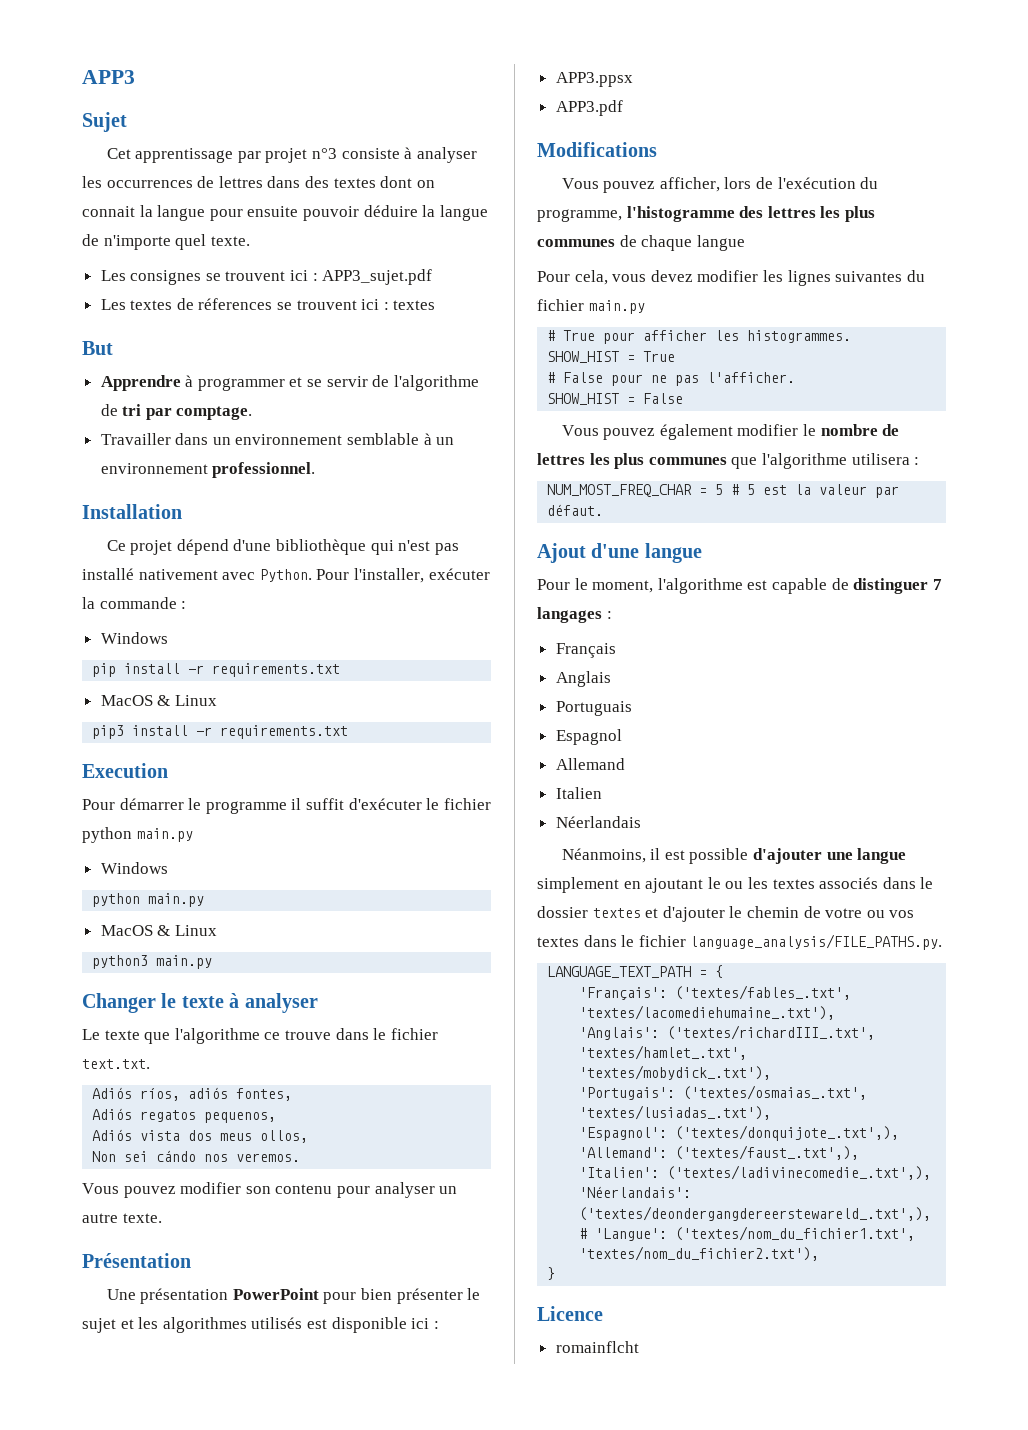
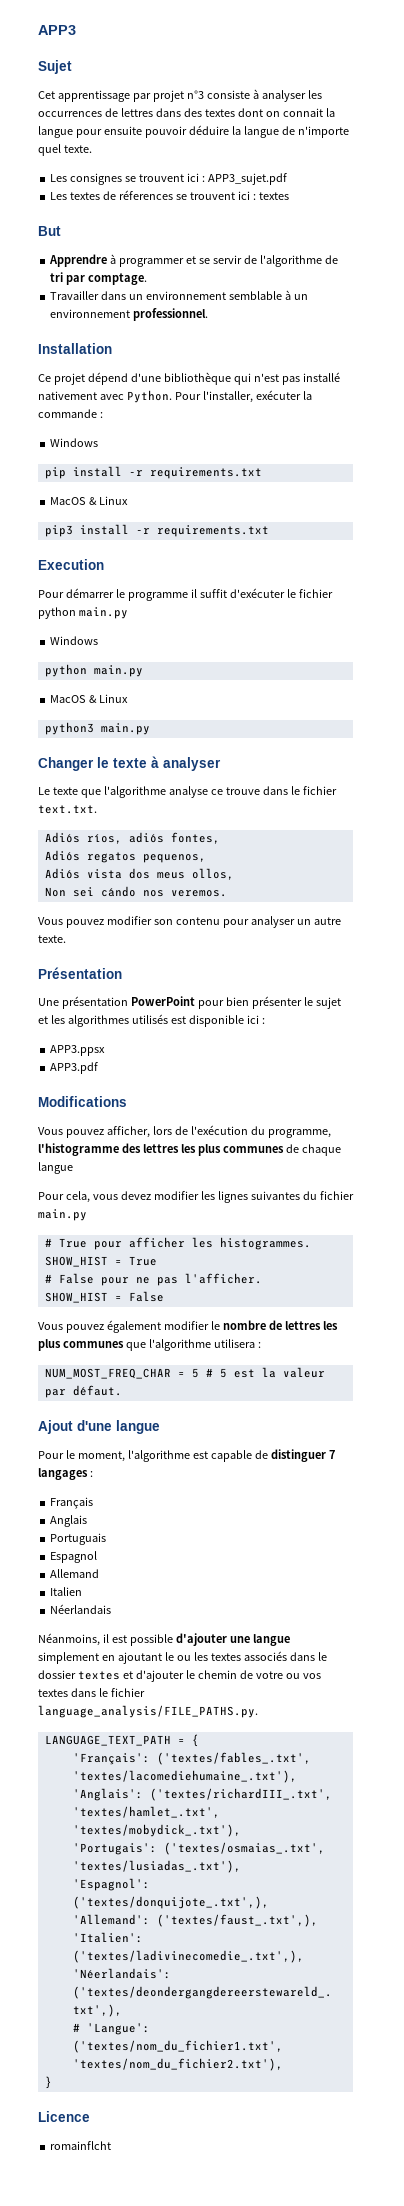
- Le texte que l'algorithme ce trouve dans le fichier text.txt.
+ Le texte que l'algorithme analyse ce trouve dans le fichier text.txt.

